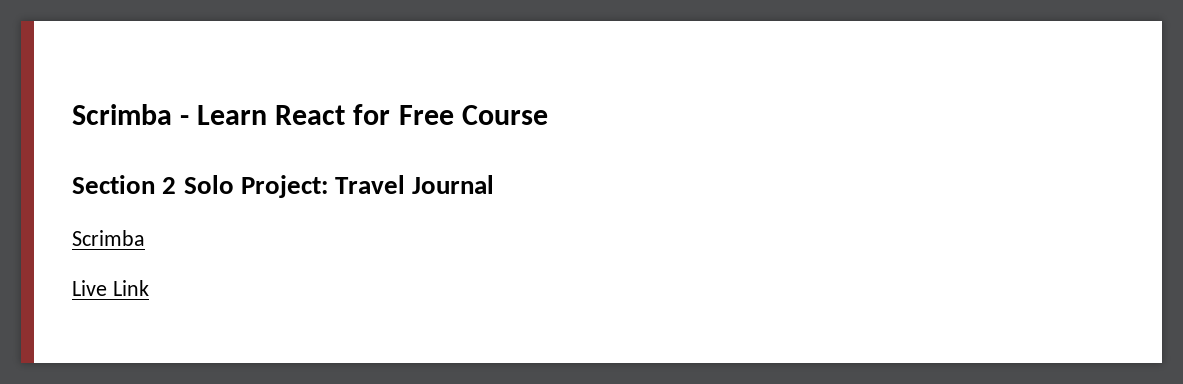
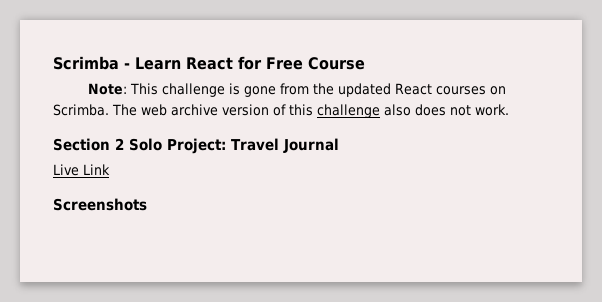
+ Note: This challenge is gone from the updated React courses on Scrimba. The web archive version of this challenge also does not work.
  Section 2 Solo Project: Travel Journal
- Scrimba
+ Screenshots

